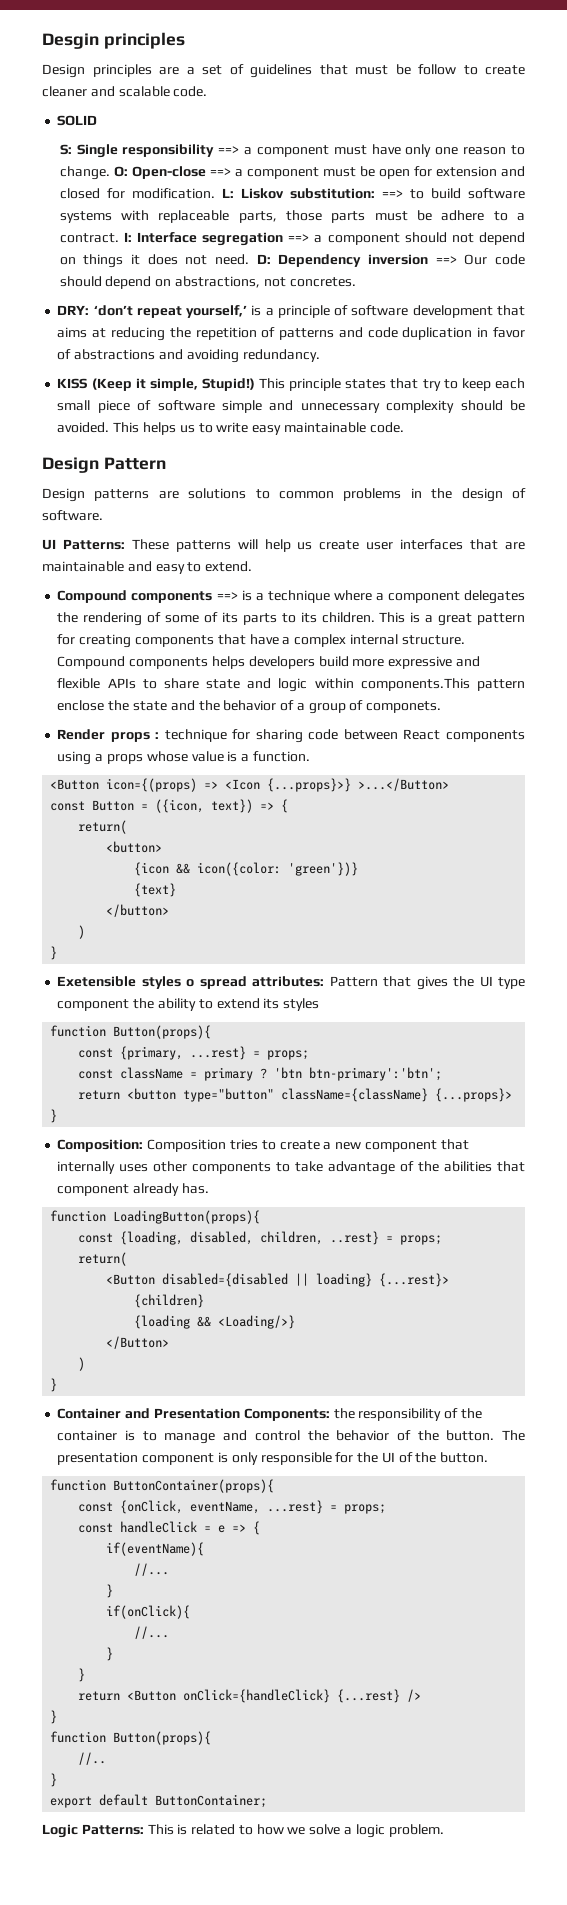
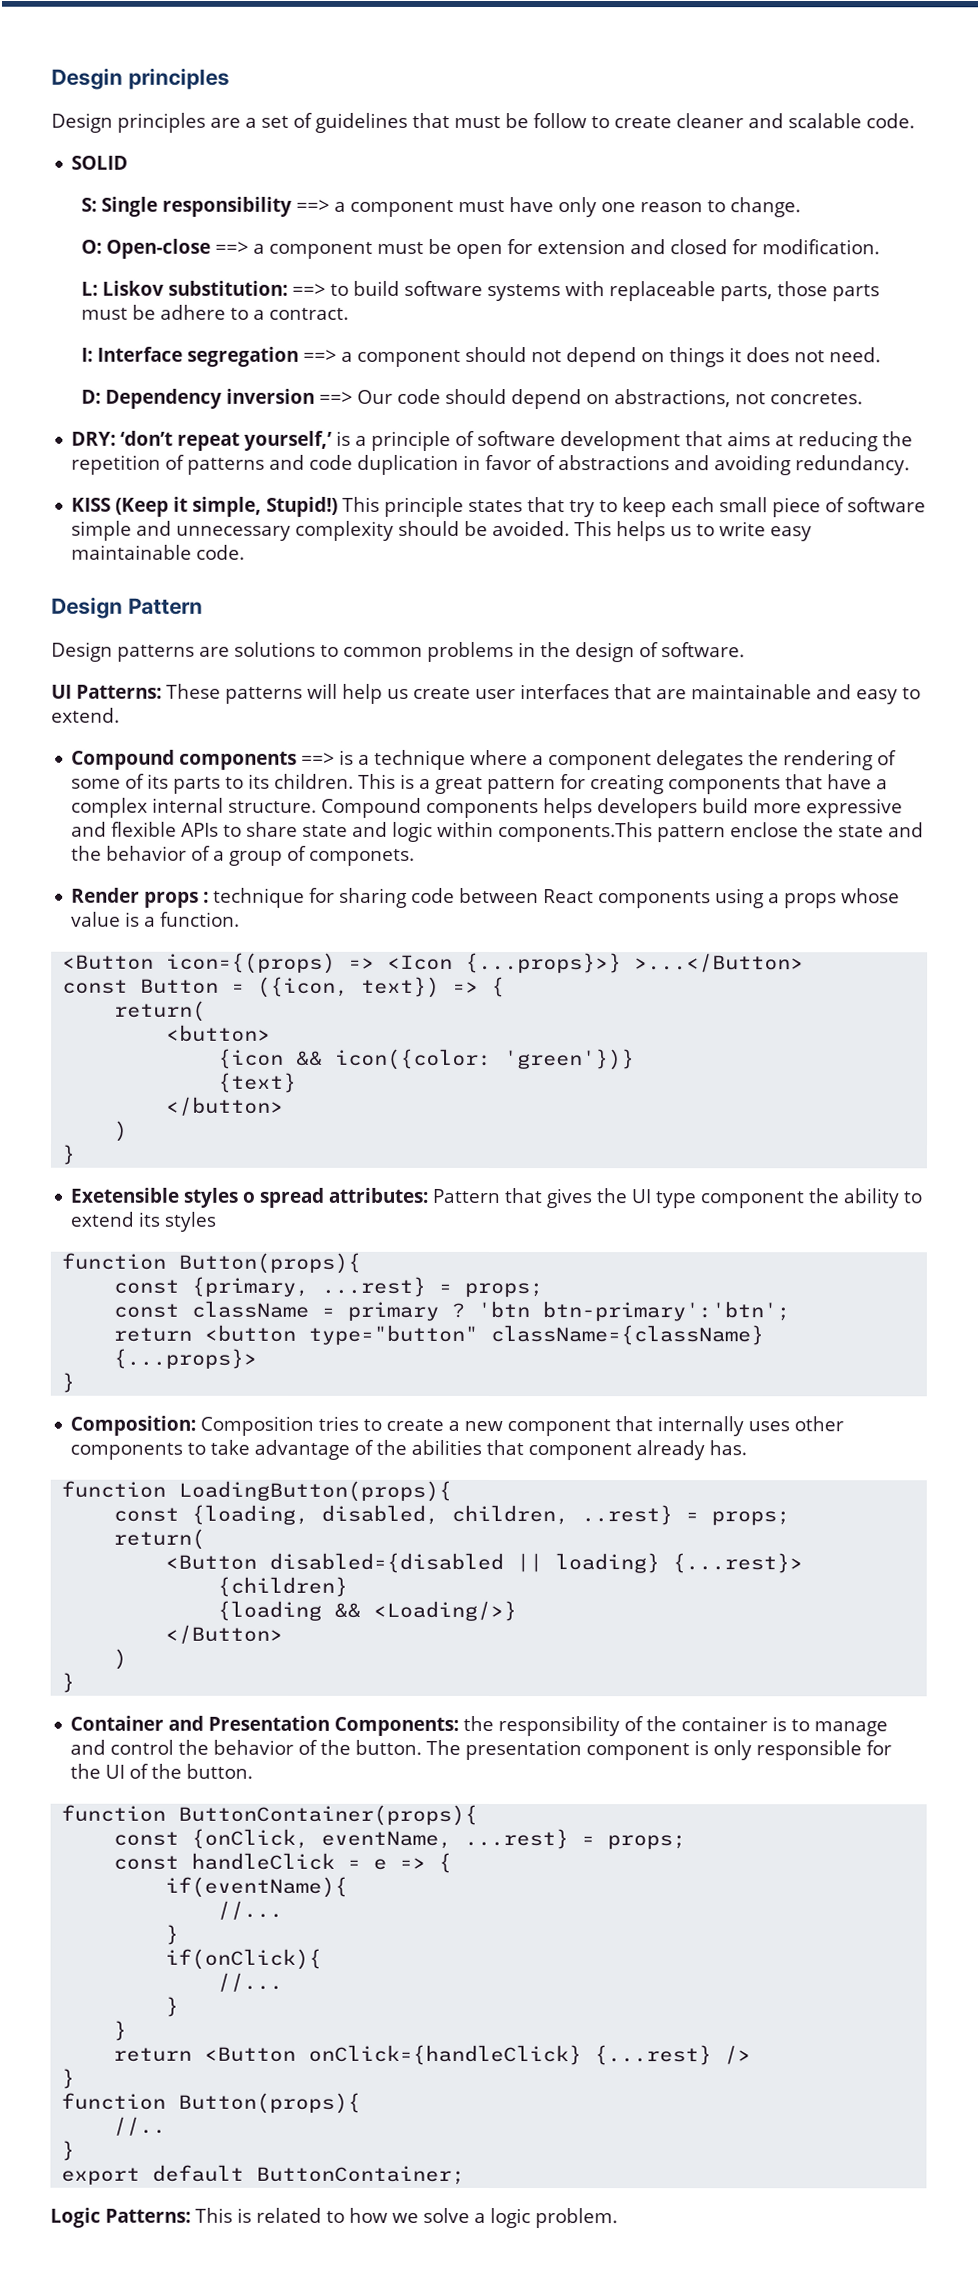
- Single responsibility ==> a component must have only one reason to change. O:
+ Single responsibility ==> a component must have only one reason to change.
+ O:
- Open-close ==> a component must be open for extension and closed for modification. L:
+ Open-close ==> a component must be open for extension and closed for modification.
+ L:
- ==> to build software systems with replaceable parts, those parts must be adhere to a contract. I:
+ ==> to build software systems with replaceable parts, those parts must be adhere to a contract.
+ I:
- Interface segregation ==> a component should not depend on things it does not need. D:
+ Interface segregation ==> a component should not depend on things it does not need.
+ D:

